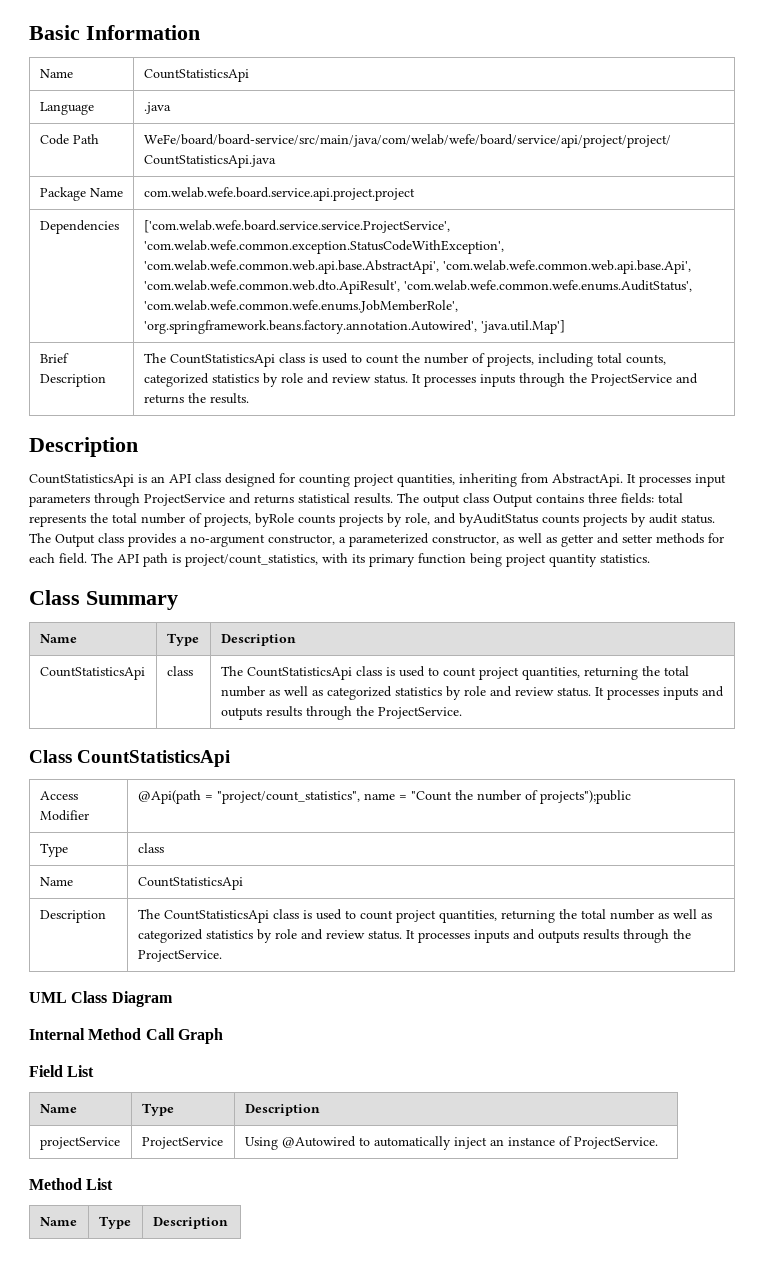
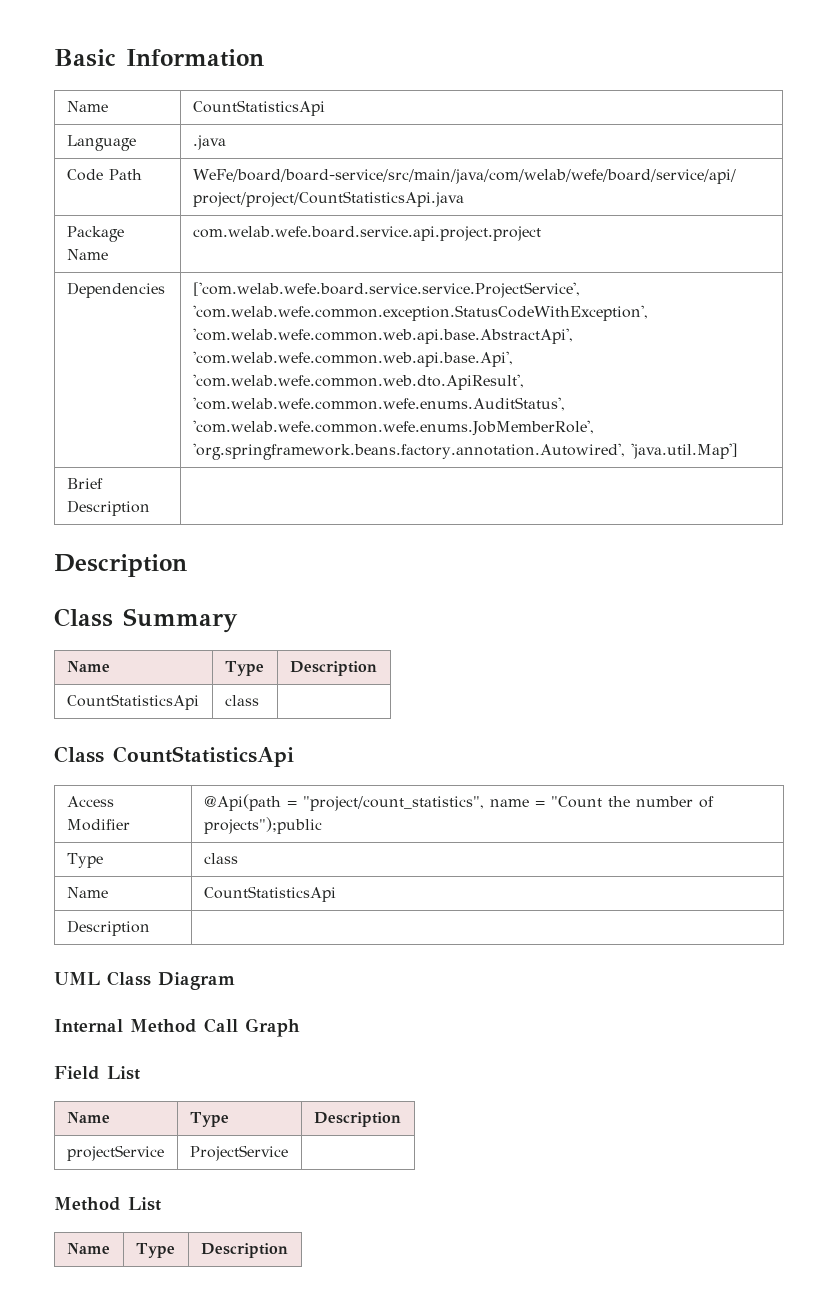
- Brief Description | The CountStatisticsApi class is used to count the number of projects, including total counts, categorized statistics by role and review status. It processes inputs through the ProjectService and returns the results.
+ Brief Description |
  Description
- CountStatisticsApi is an API class designed for counting project quantities, inheriting from AbstractApi. It processes input parameters through ProjectService and returns statistical results. The output class Output contains three fields: total represents the total number of projects, byRole counts projects by role, and byAuditStatus counts projects by audit status. The Output class provides a no-argument constructor, a parameterized constructor, as well as getter and setter methods for each field. The API path is project/count_statistics, with its primary function being project quantity statistics.
- CountStatisticsApi | class | The CountStatisticsApi class is used to count project quantities, returning the total number as well as categorized statistics by role and review status. It processes inputs and outputs results through the ProjectService.
+ CountStatisticsApi | class |
  Type | class
  Name | CountStatisticsApi
- Description | The CountStatisticsApi class is used to count project quantities, returning the total number as well as categorized statistics by role and review status. It processes inputs and outputs results through the ProjectService.
+ Description |
- projectService | ProjectService | Using @Autowired to automatically inject an instance of ProjectService.
+ projectService | ProjectService |

